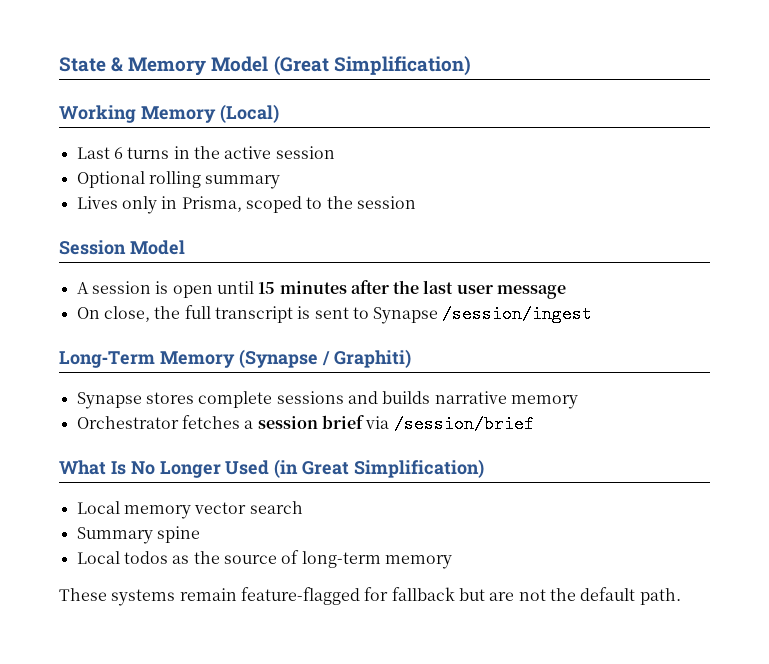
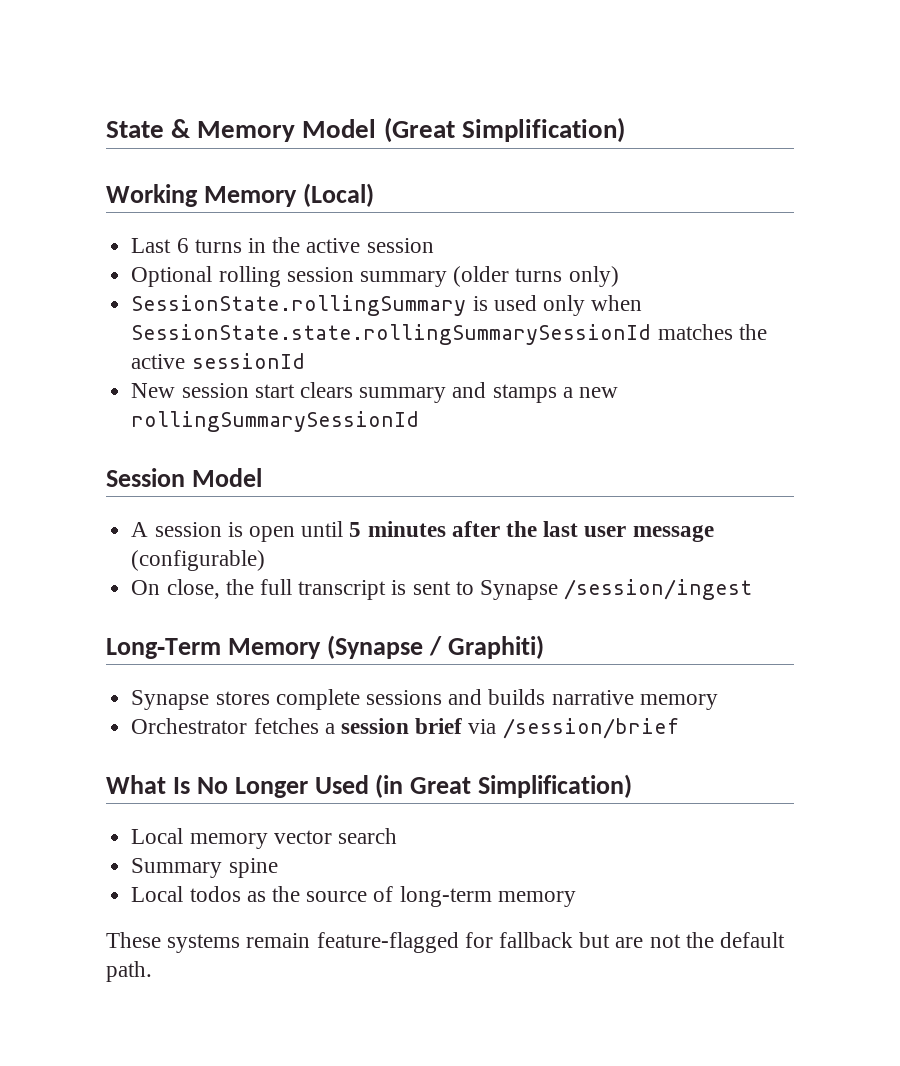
- Optional rolling summary
- Lives only in Prisma, scoped to the session
+ Optional rolling session summary (older turns only)
+ SessionState.rollingSummary is used only when SessionState.state.rollingSummarySessionId matches the active sessionId
+ New session start clears summary and stamps a new rollingSummarySessionId
- A session is open until 15 minutes after the last user message
+ A session is open until 5 minutes after the last user message (configurable)

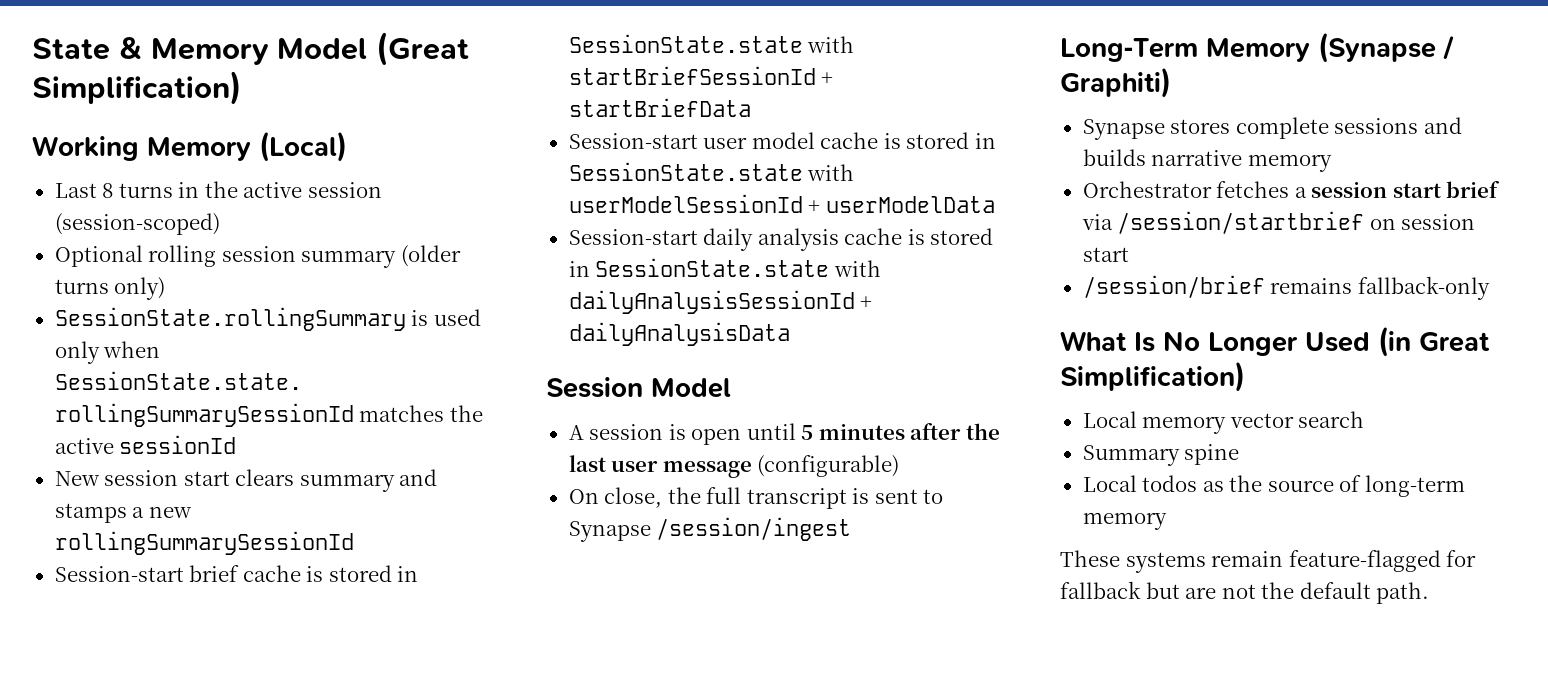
- Last 6 turns in the active session
+ Last 8 turns in the active session (session-scoped)
+ Session-start brief cache is stored in SessionState.state with startBriefSessionId + startBriefData
+ Session-start user model cache is stored in SessionState.state with userModelSessionId + userModelData
+ Session-start daily analysis cache is stored in SessionState.state with dailyAnalysisSessionId + dailyAnalysisData
- Orchestrator fetches a session brief via /session/brief
+ Orchestrator fetches a session start brief via /session/startbrief on session start
+ /session/brief remains fallback-only

